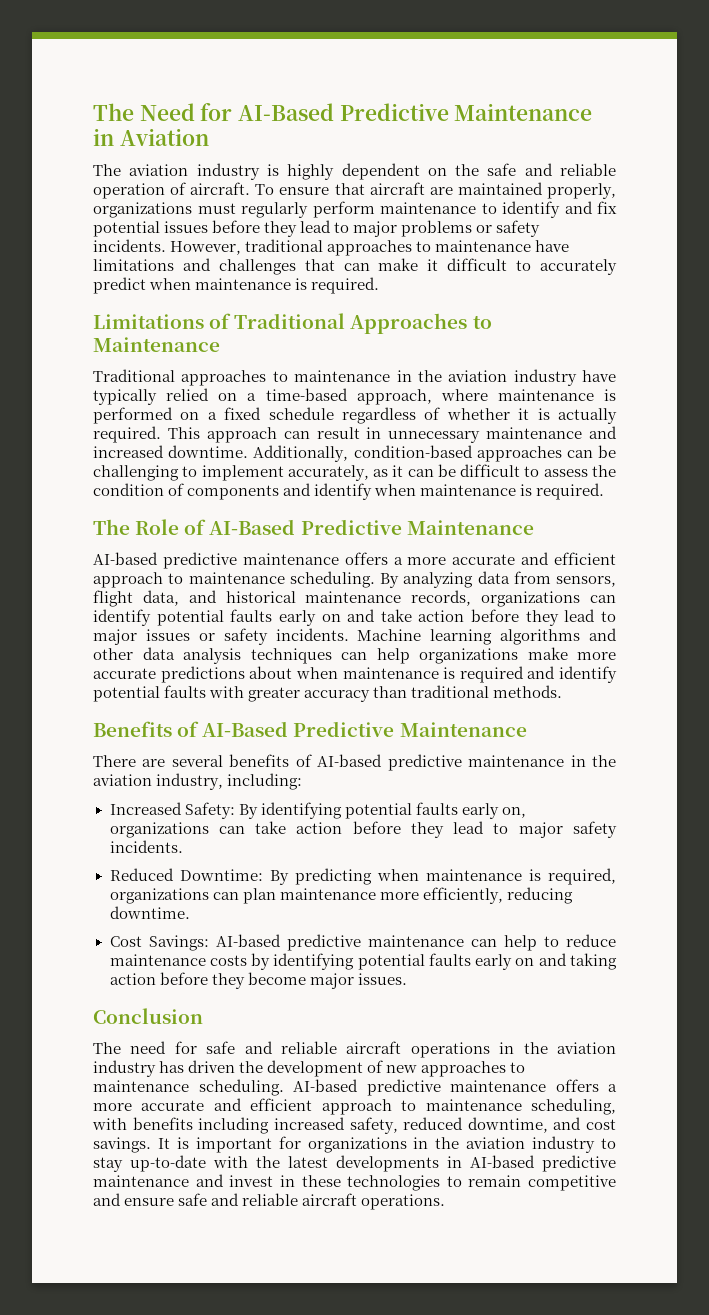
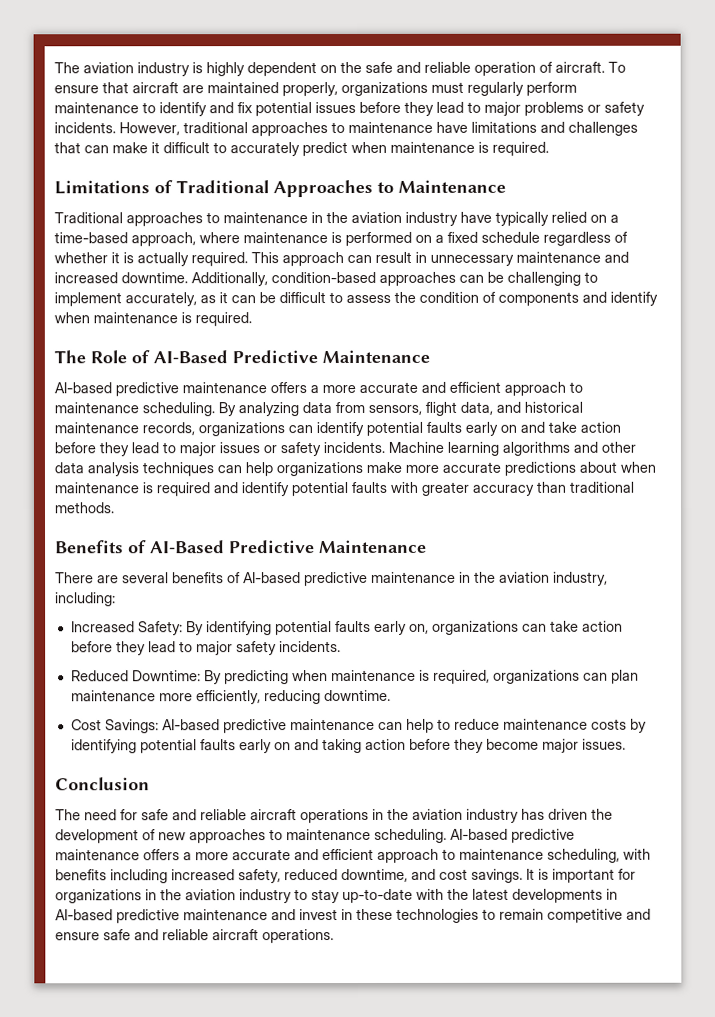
- The Need for AI-Based Predictive Maintenance in Aviation

